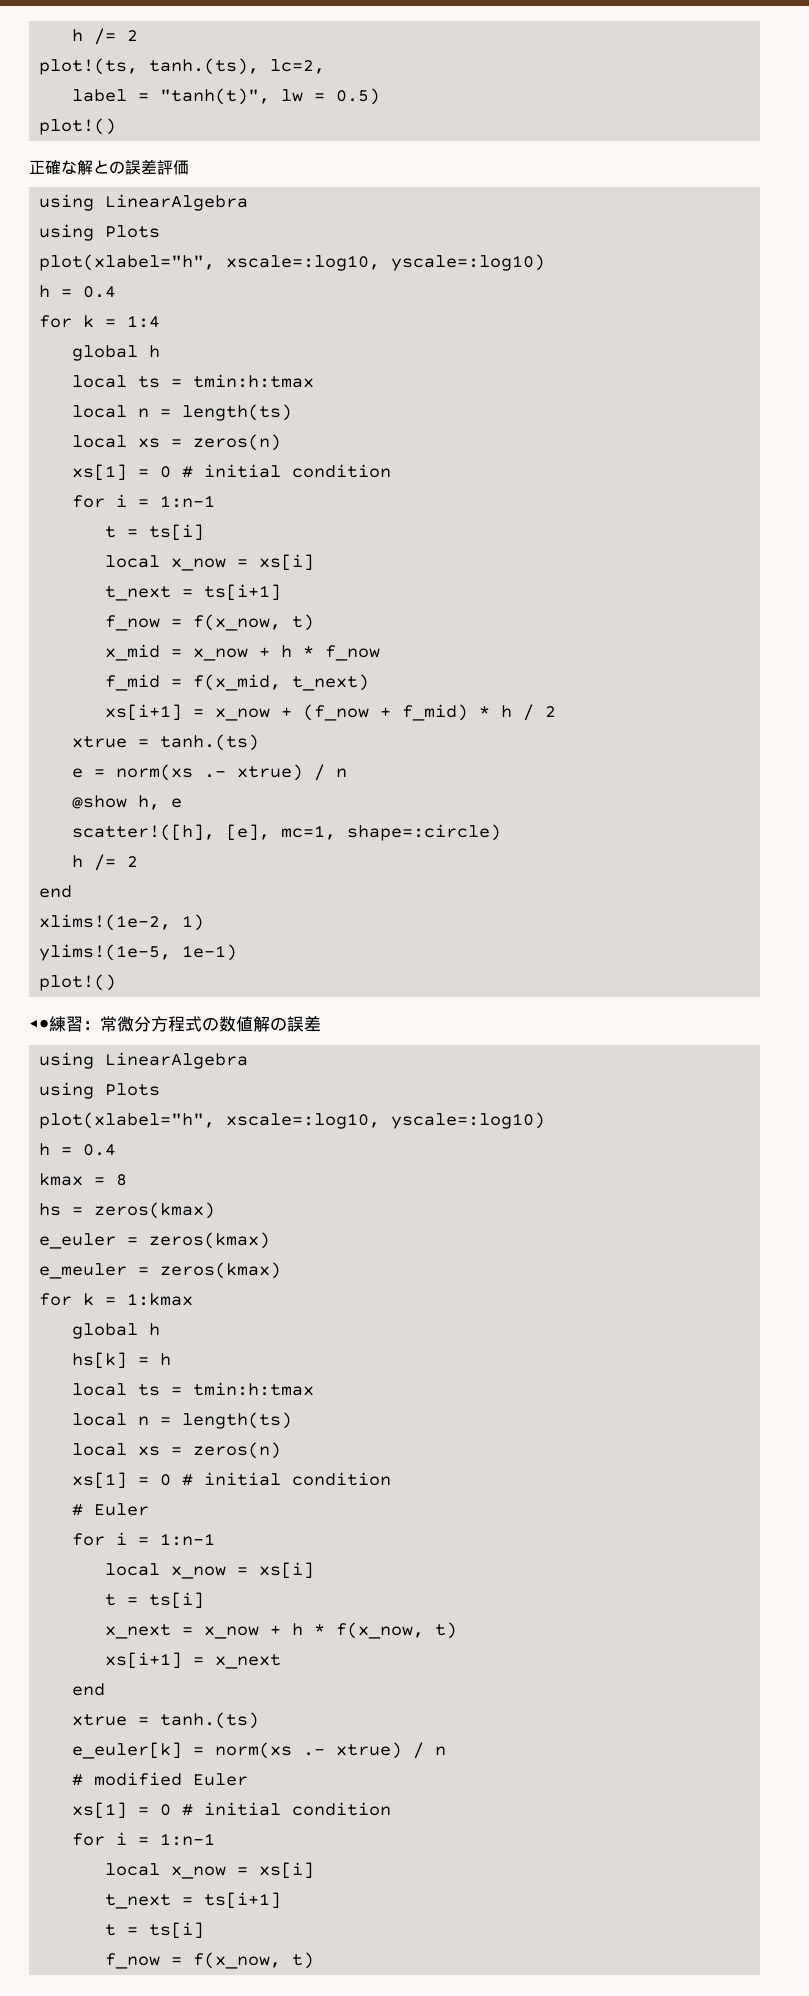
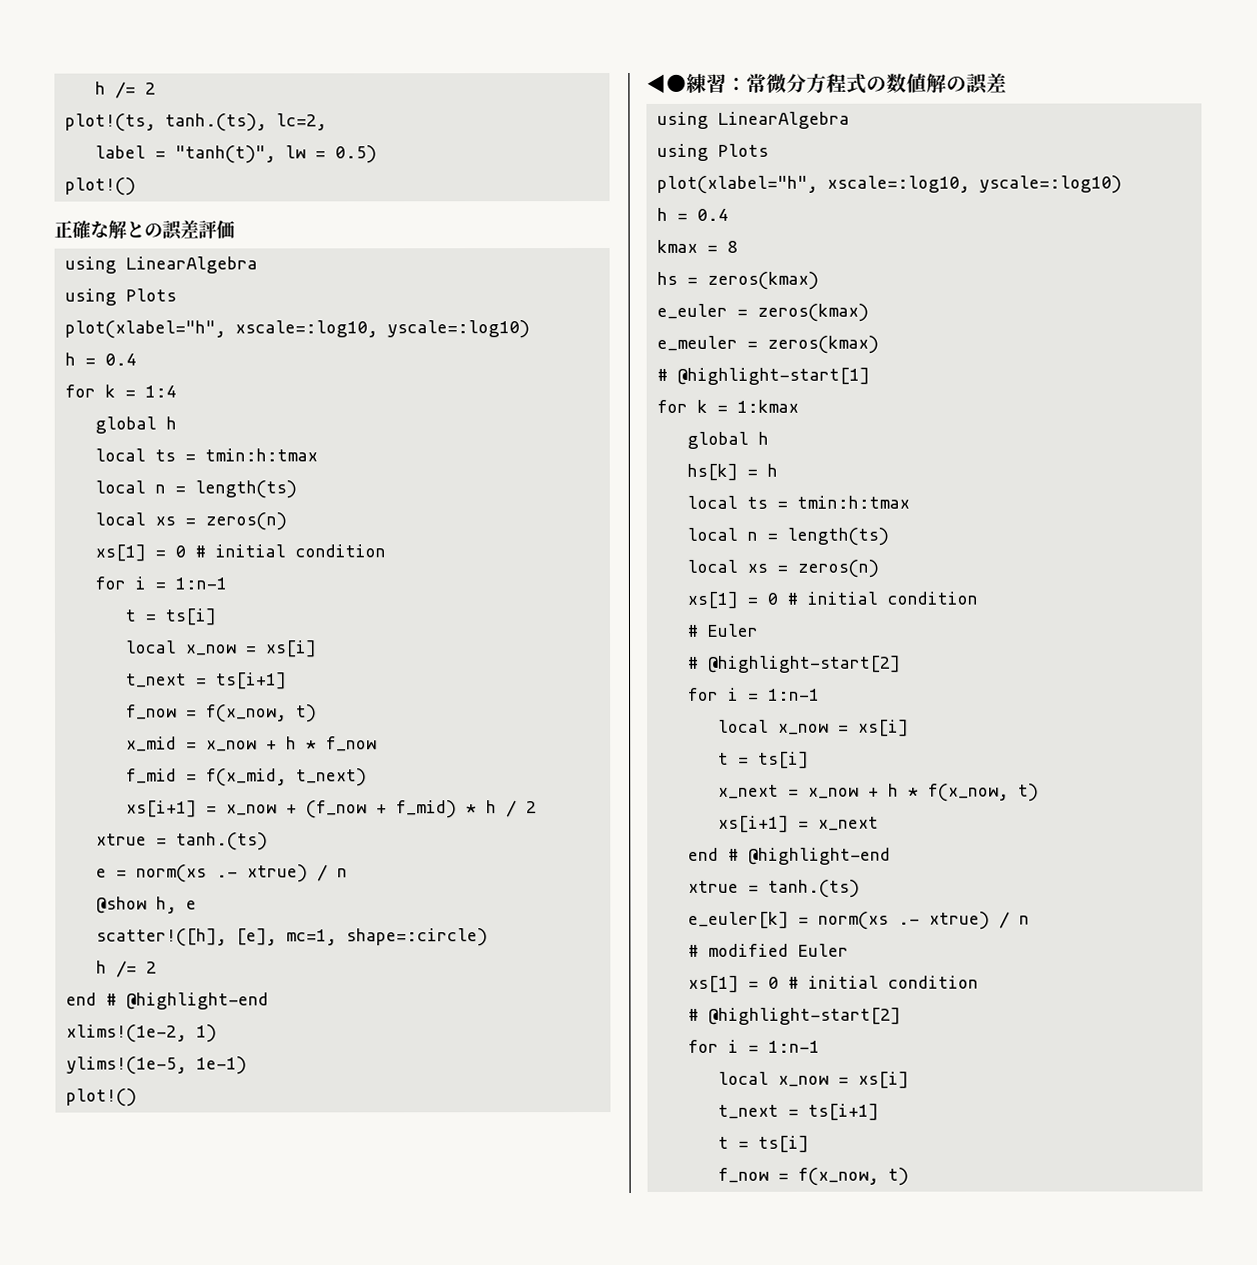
  scatter!([h], [e], mc=1, shape=:circle)
  h /= 2
- end
+ end # @highlight-end
+ # @highlight-start[1]
  # Euler
+ # @highlight-start[2]
  xs[i+1] = x_next
- end
+ end # @highlight-end
  # modified Euler
  xs[1] = 0 # initial condition
+ # @highlight-start[2]

